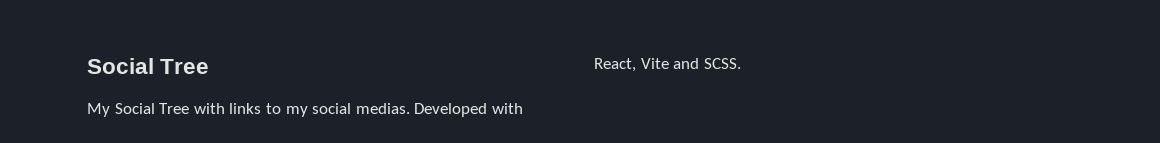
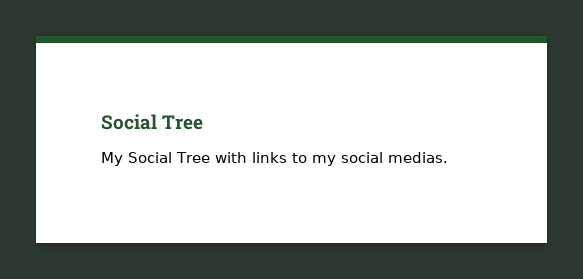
- Developed with React, Vite and SCSS.

